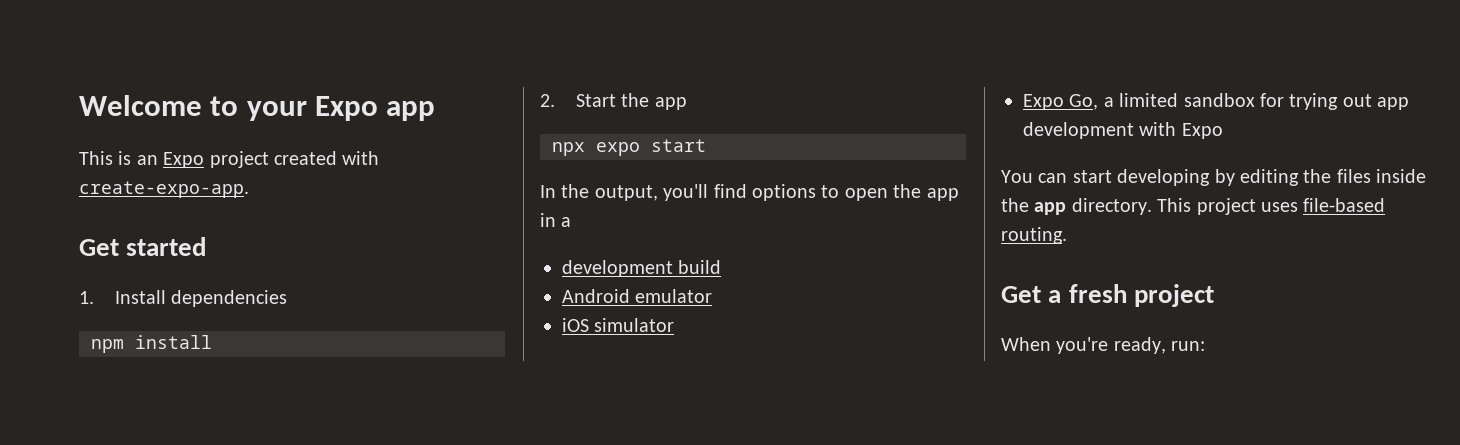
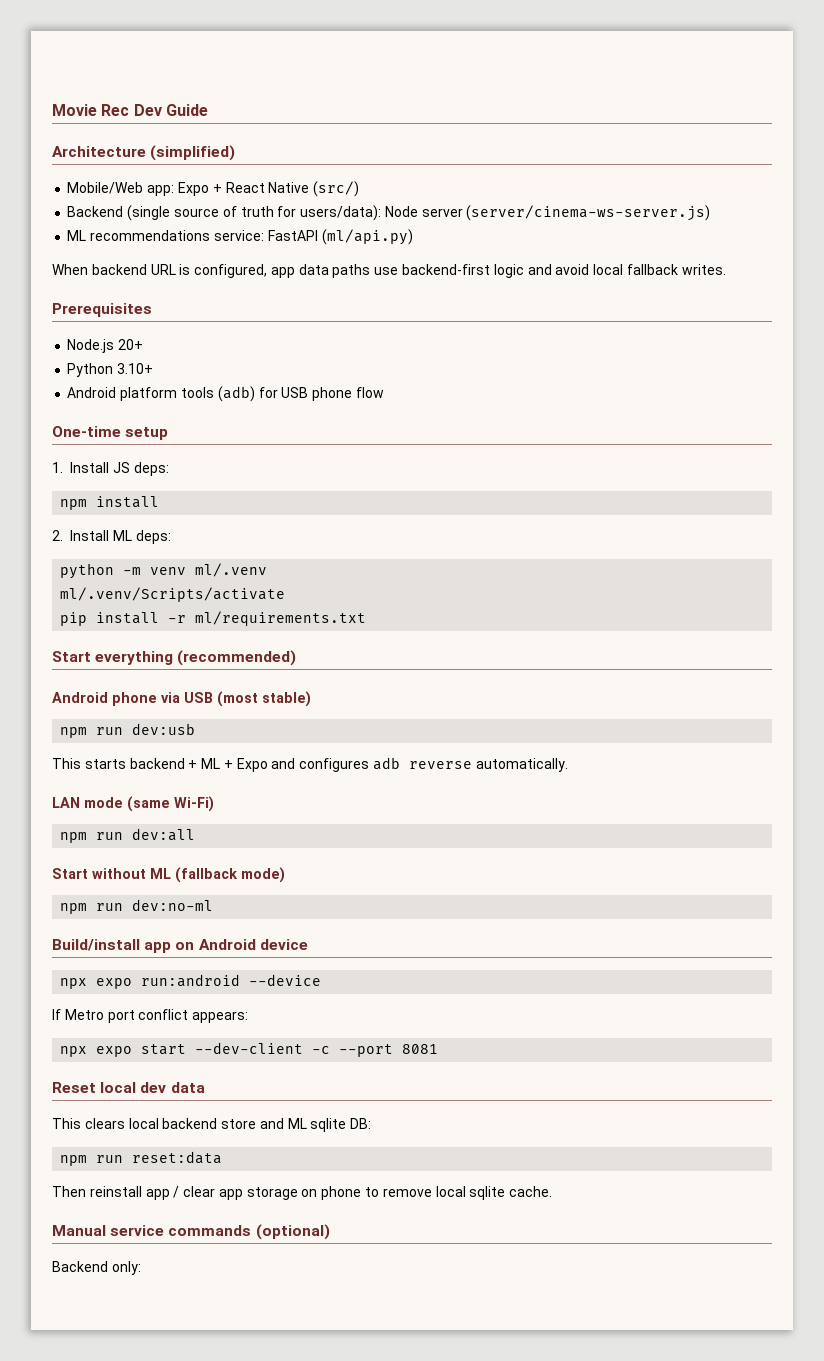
- Welcome to your Expo app
- This is an Expo project created with create-expo-app.
- Get started
+ Movie Rec Dev Guide
+ Architecture (simplified)
+ Mobile/Web app: Expo + React Native (src/)
+ Backend (single source of truth for users/data): Node server (server/cinema-ws-server.js)
+ ML recommendations service: FastAPI (ml/api.py)
+ When backend URL is configured, app data paths use backend-first logic and avoid local fallback writes.
+ Prerequisites
+ Node.js 20+
+ Python 3.10+
+ Android platform tools (adb) for USB phone flow
+ One-time setup
- 1. Install dependencies
+ 1. Install JS deps:
- 2. Start the app
- npx expo start
- In the output, you'll find options to open the app in a
- development build
- Android emulator
- iOS simulator
- Expo Go, a limited sandbox for trying out app development with Expo
- You can start developing by editing the files inside the app directory. This project uses file-based routing.
- Get a fresh project
- When you're ready, run:
+ 2. Install ML deps:
+ python -m venv ml/.venv
+ ml/.venv/Scripts/activate
+ pip install -r ml/requirements.txt
+ Start everything (recommended)
+ Android phone via USB (most stable)
+ npm run dev:usb
+ This starts backend + ML + Expo and configures adb reverse automatically.
+ LAN mode (same Wi-Fi)
+ npm run dev:all
+ Start without ML (fallback mode)
+ npm run dev:no-ml
+ Build/install app on Android device
+ npx expo run:android --device
+ If Metro port conflict appears:
+ npx expo start --dev-client -c --port 8081
+ Reset local dev data
+ This clears local backend store and ML sqlite DB:
+ npm run reset:data
+ Then reinstall app / clear app storage on phone to remove local sqlite cache.
+ Manual service commands (optional)
+ Backend only:

